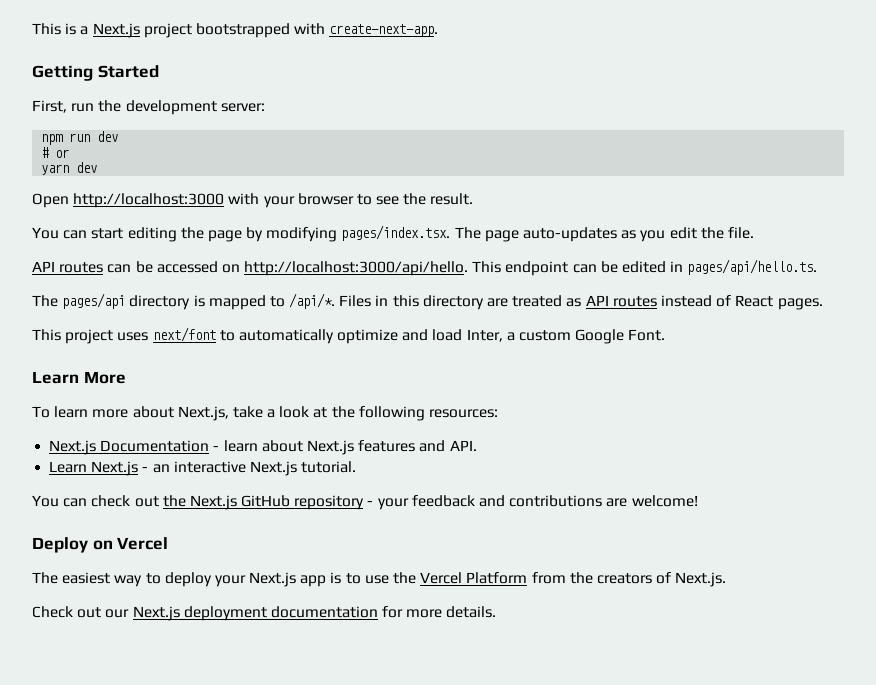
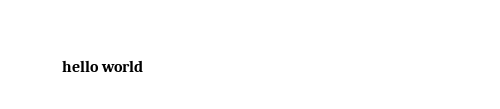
- This is a Next.js project bootstrapped with create-next-app.
- Getting Started
- First, run the development server:
- npm run dev
- # or
- yarn dev
- Open http://localhost:3000 with your browser to see the result.
- You can start editing the page by modifying pages/index.tsx. The page auto-updates as you edit the file.
- API routes can be accessed on http://localhost:3000/api/hello. This endpoint can be edited in pages/api/hello.ts.
- The pages/api directory is mapped to /api/*. Files in this directory are treated as API routes instead of React pages.
- This project uses next/font to automatically optimize and load Inter, a custom Google Font.
- Learn More
- To learn more about Next.js, take a look at the following resources:
- Next.js Documentation - learn about Next.js features and API.
- Learn Next.js - an interactive Next.js tutorial.
- You can check out the Next.js GitHub repository - your feedback and contributions are welcome!
- Deploy on Vercel
- The easiest way to deploy your Next.js app is to use the Vercel Platform from the creators of Next.js.
- Check out our Next.js deployment documentation for more details.
+ hello world

